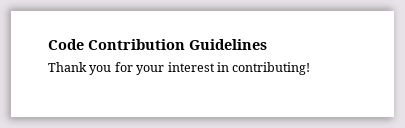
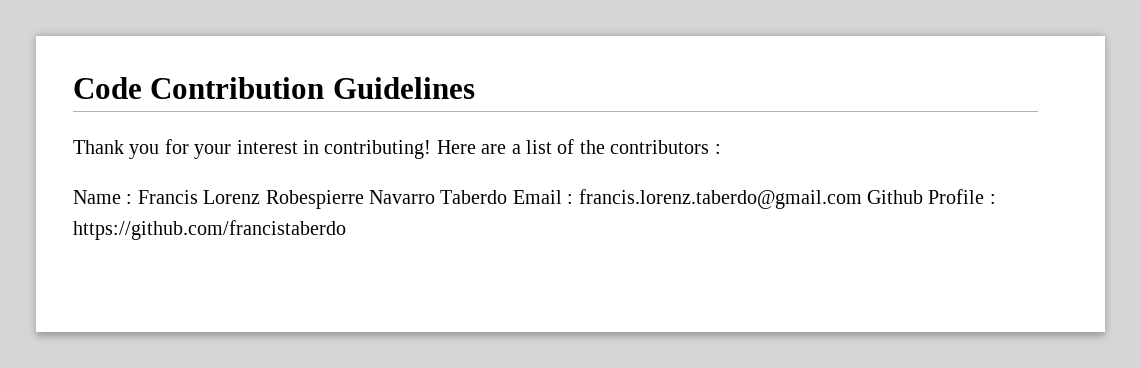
+ Here are a list of the contributors :
+ Name : Francis Lorenz Robespierre Navarro Taberdo Email : francis.lorenz.taberdo@gmail.com Github Profile : https://github.com/francistaberdo

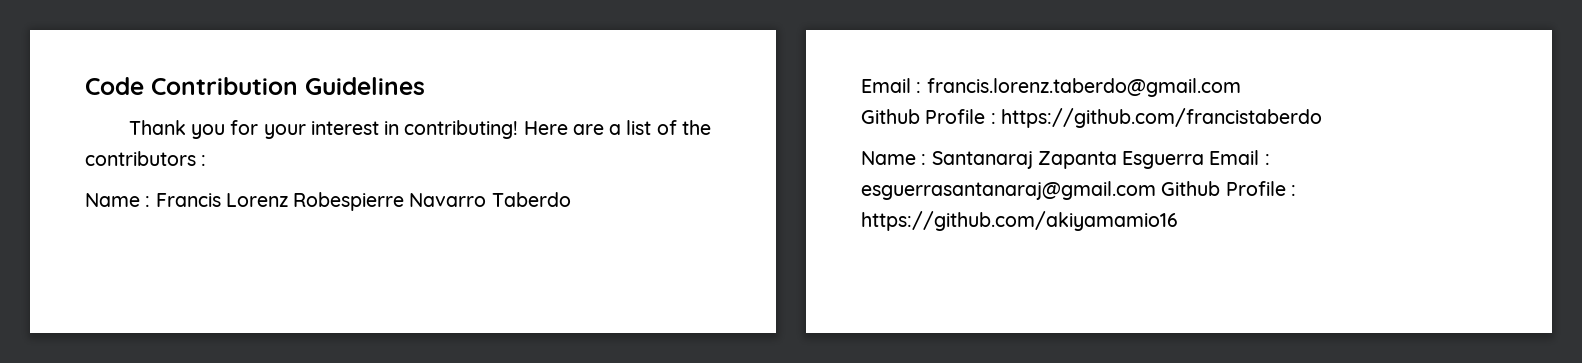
- Name : Francis Lorenz Robespierre Navarro Taberdo Email : francis.lorenz.taberdo@gmail.com Github Profile : https://github.com/francistaberdo
+ Name : Francis Lorenz Robespierre Navarro Taberdo
+ Email : francis.lorenz.taberdo@gmail.com
+ Github Profile : https://github.com/francistaberdo
+ Name : Santanaraj Zapanta Esguerra Email : esguerrasantanaraj@gmail.com Github Profile : https://github.com/akiyamamio16

